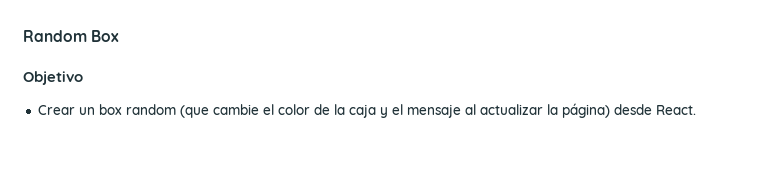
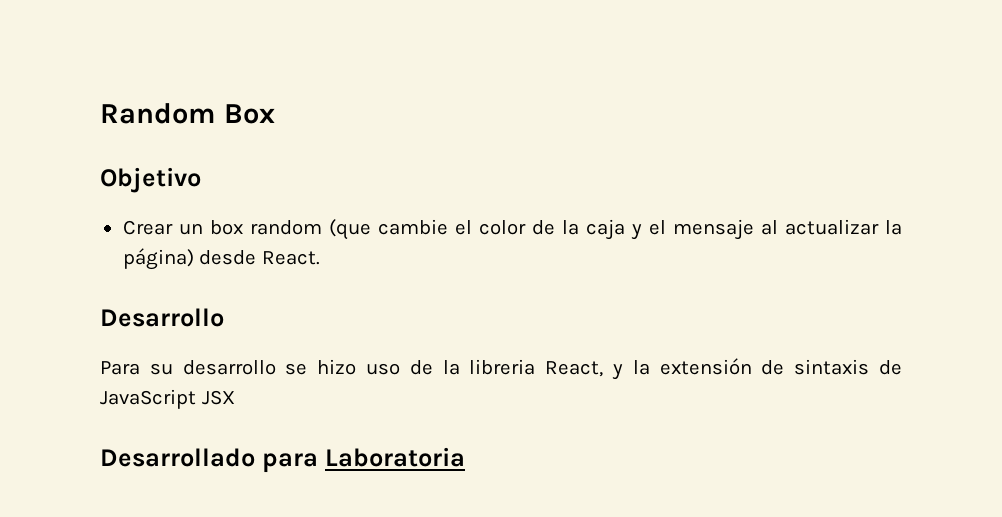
+ Desarrollo
+ Para su desarrollo se hizo uso de la libreria React, y la extensión de sintaxis de JavaScript JSX
+ Desarrollado para Laboratoria

